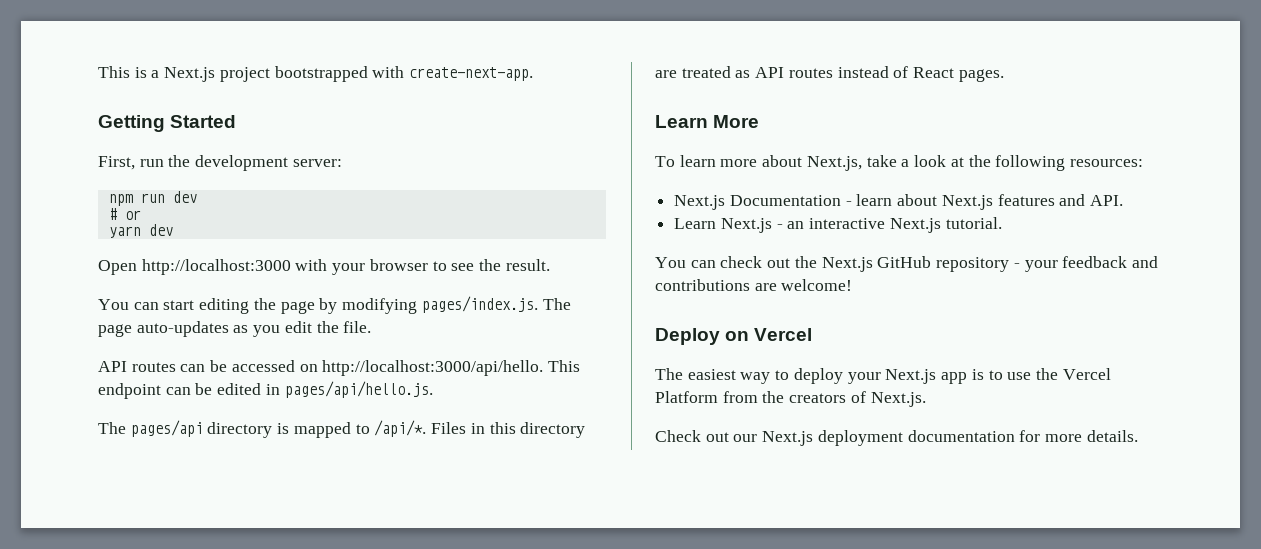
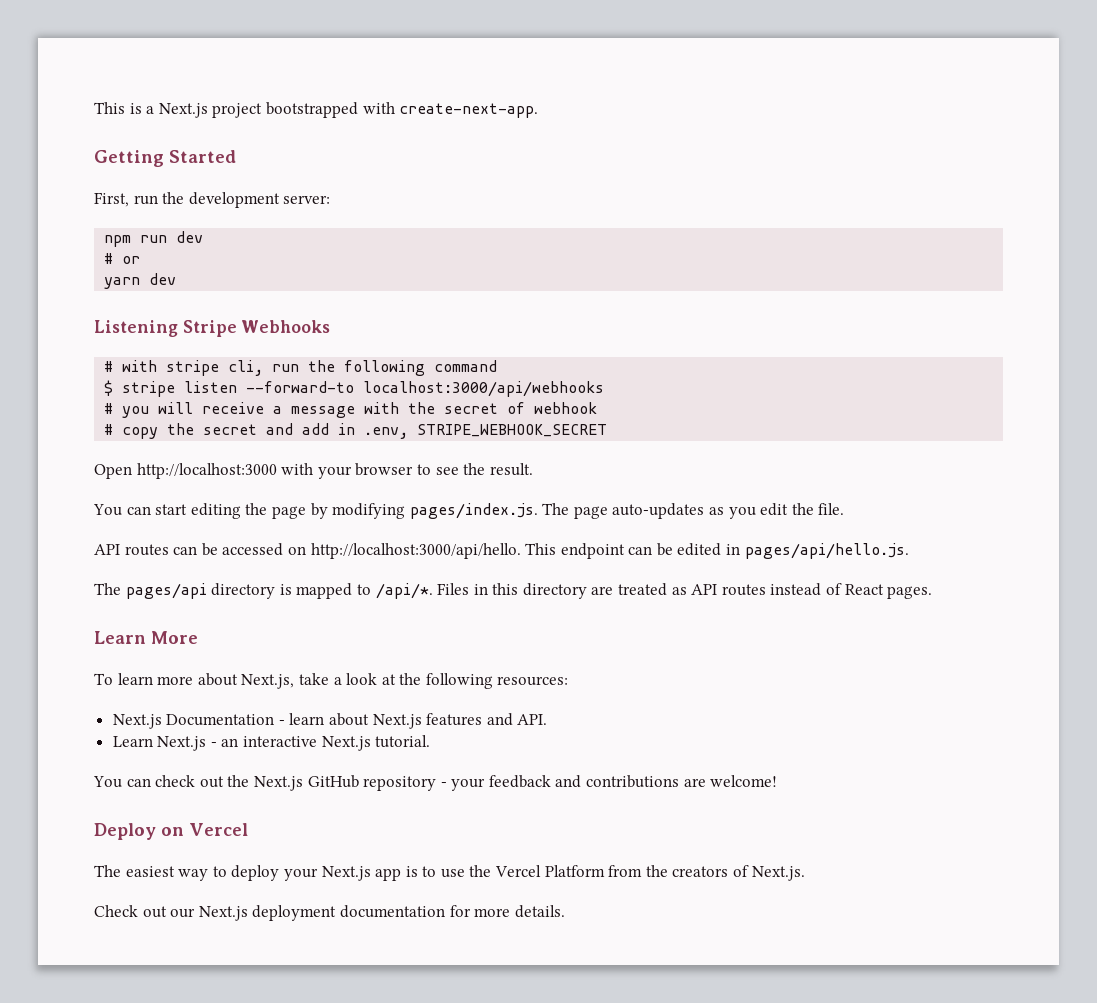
+ Listening Stripe Webhooks
+ # with stripe cli, run the following command
+ $ stripe listen --forward-to localhost:3000/api/webhooks
+ # you will receive a message with the secret of webhook
+ # copy the secret and add in .env, STRIPE_WEBHOOK_SECRET

